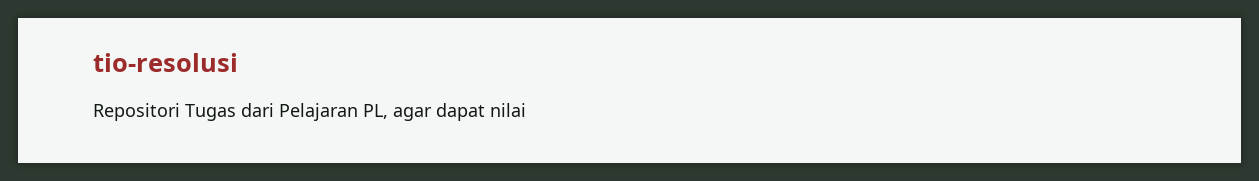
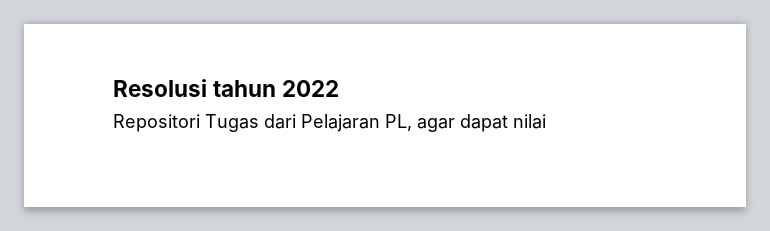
- tio-resolusi
+ Resolusi tahun 2022

